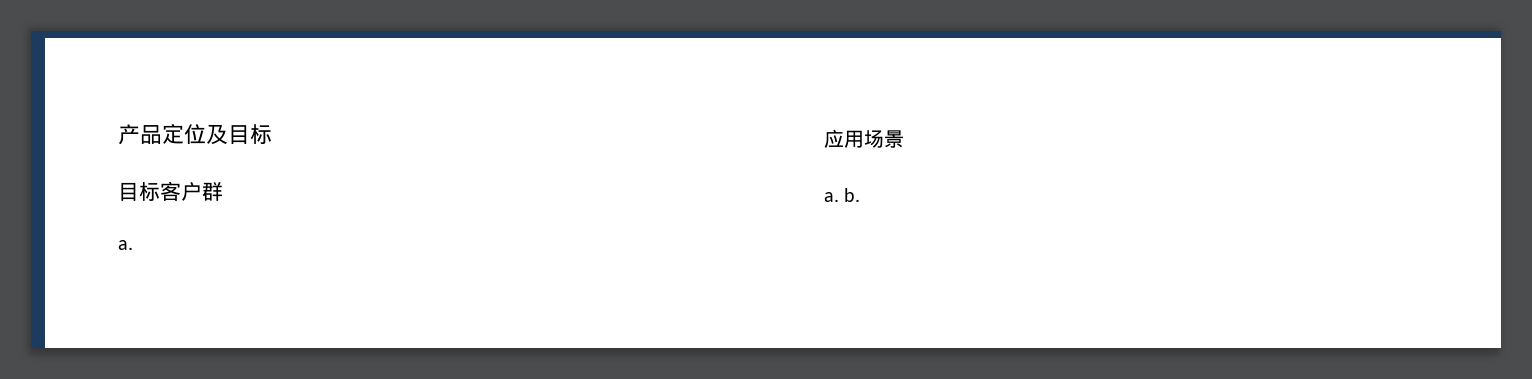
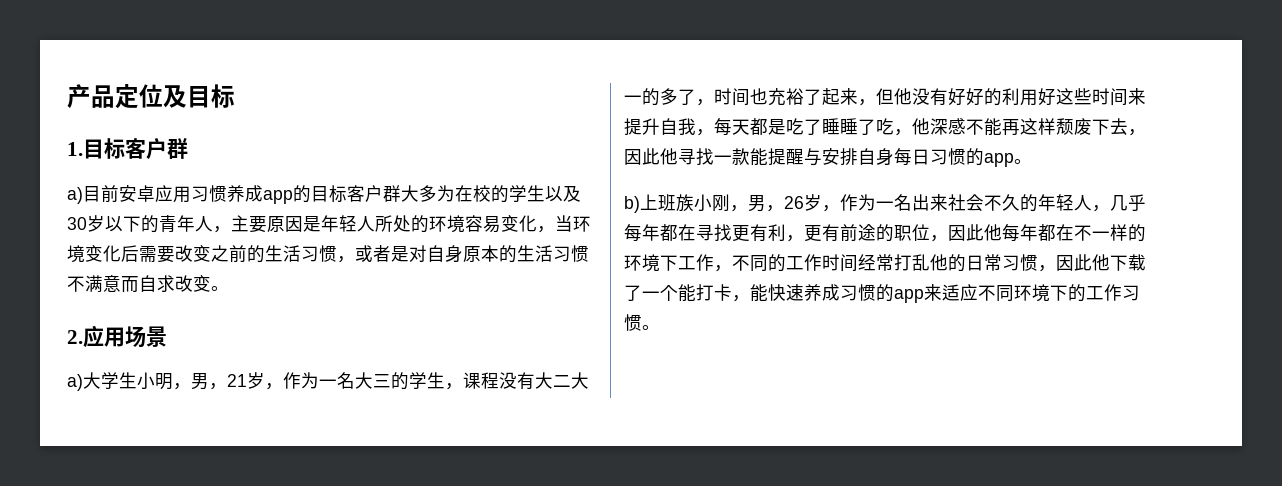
- 目标客户群
- a.
- 应用场景
- a. b.
+ 1.目标客户群
+ a)目前安卓应用习惯养成app的目标客户群大多为在校的学生以及30岁以下的青年人，主要原因是年轻人所处的环境容易变化，当环境变化后需要改变之前的生活习惯，或者是对自身原本的生活习惯不满意而自求改变。
+ 2.应用场景
+ a)大学生小明，男，21岁，作为一名大三的学生，课程没有大二大一的多了，时间也充裕了起来，但他没有好好的利用好这些时间来提升自我，每天都是吃了睡睡了吃，他深感不能再这样颓废下去，因此他寻找一款能提醒与安排自身每日习惯的app。
+ b)上班族小刚，男，26岁，作为一名出来社会不久的年轻人，几乎每年都在寻找更有利，更有前途的职位，因此他每年都在不一样的环境下工作，不同的工作时间经常打乱他的日常习惯，因此他下载了一个能打卡，能快速养成习惯的app来适应不同环境下的工作习惯。

